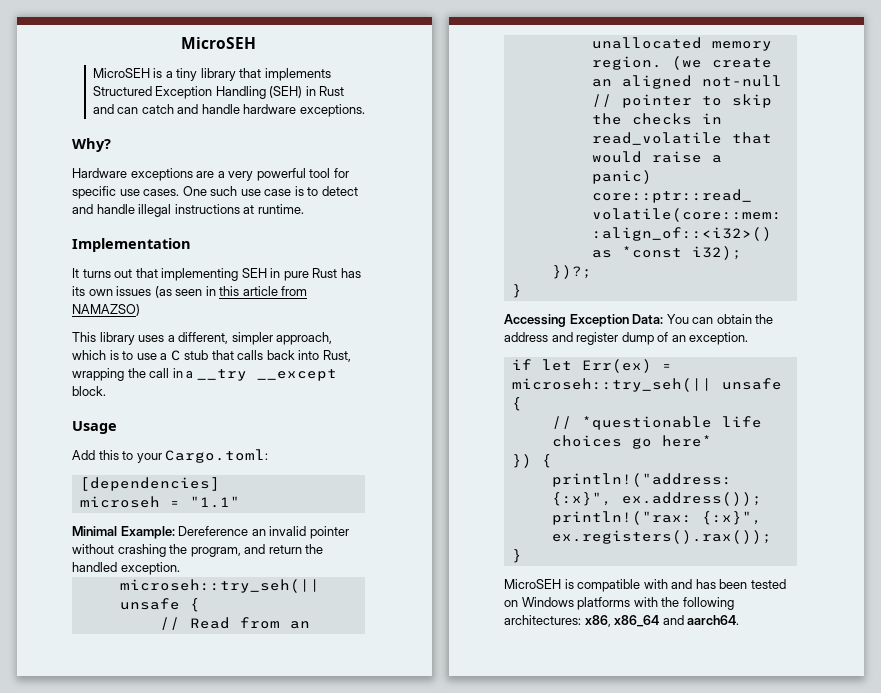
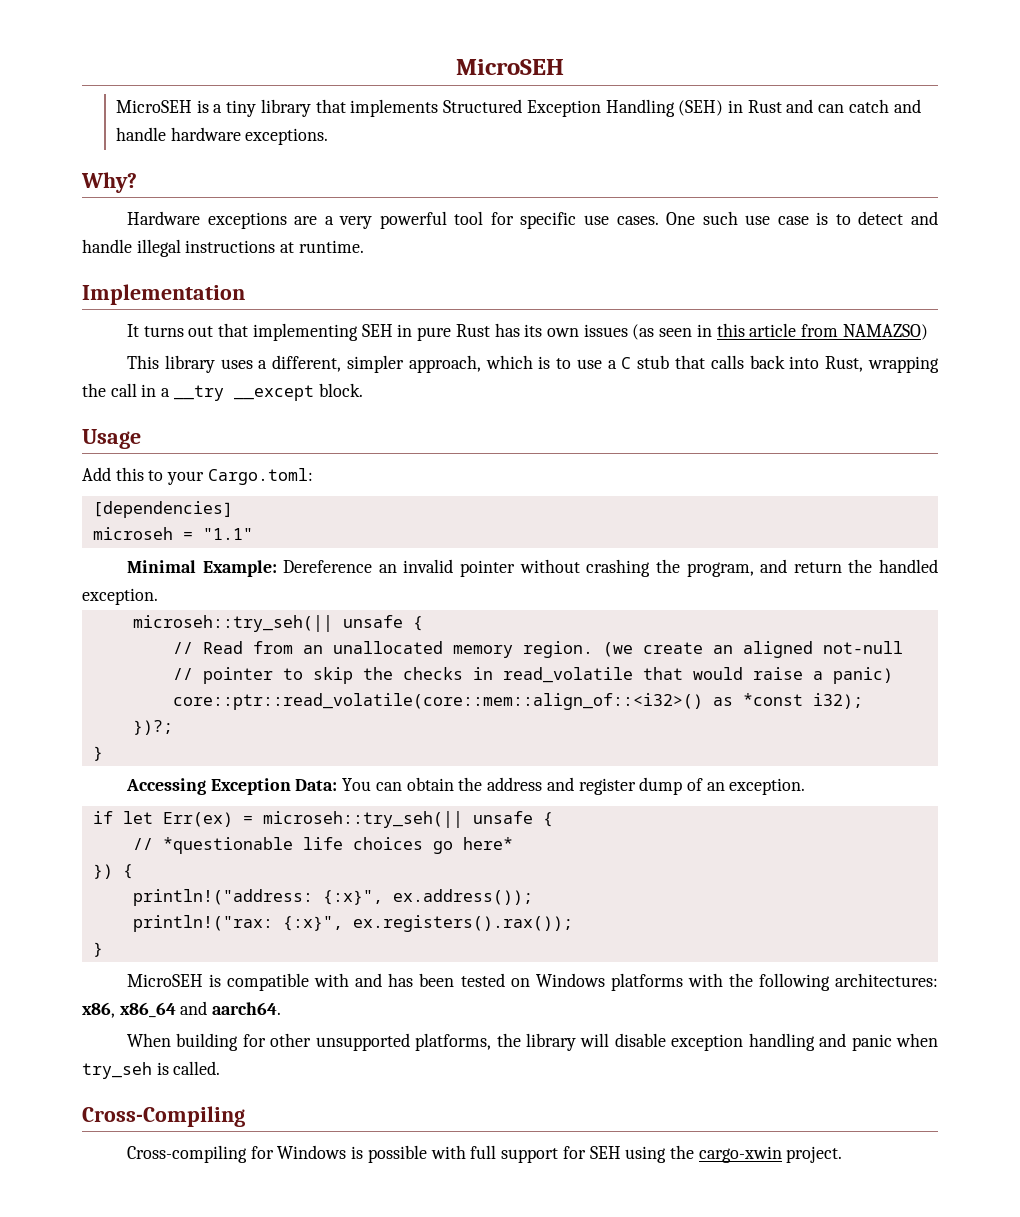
+ When building for other unsupported platforms, the library will disable exception handling and panic when try_seh is called.
+ Cross-Compiling
+ Cross-compiling for Windows is possible with full support for SEH using the cargo-xwin project.

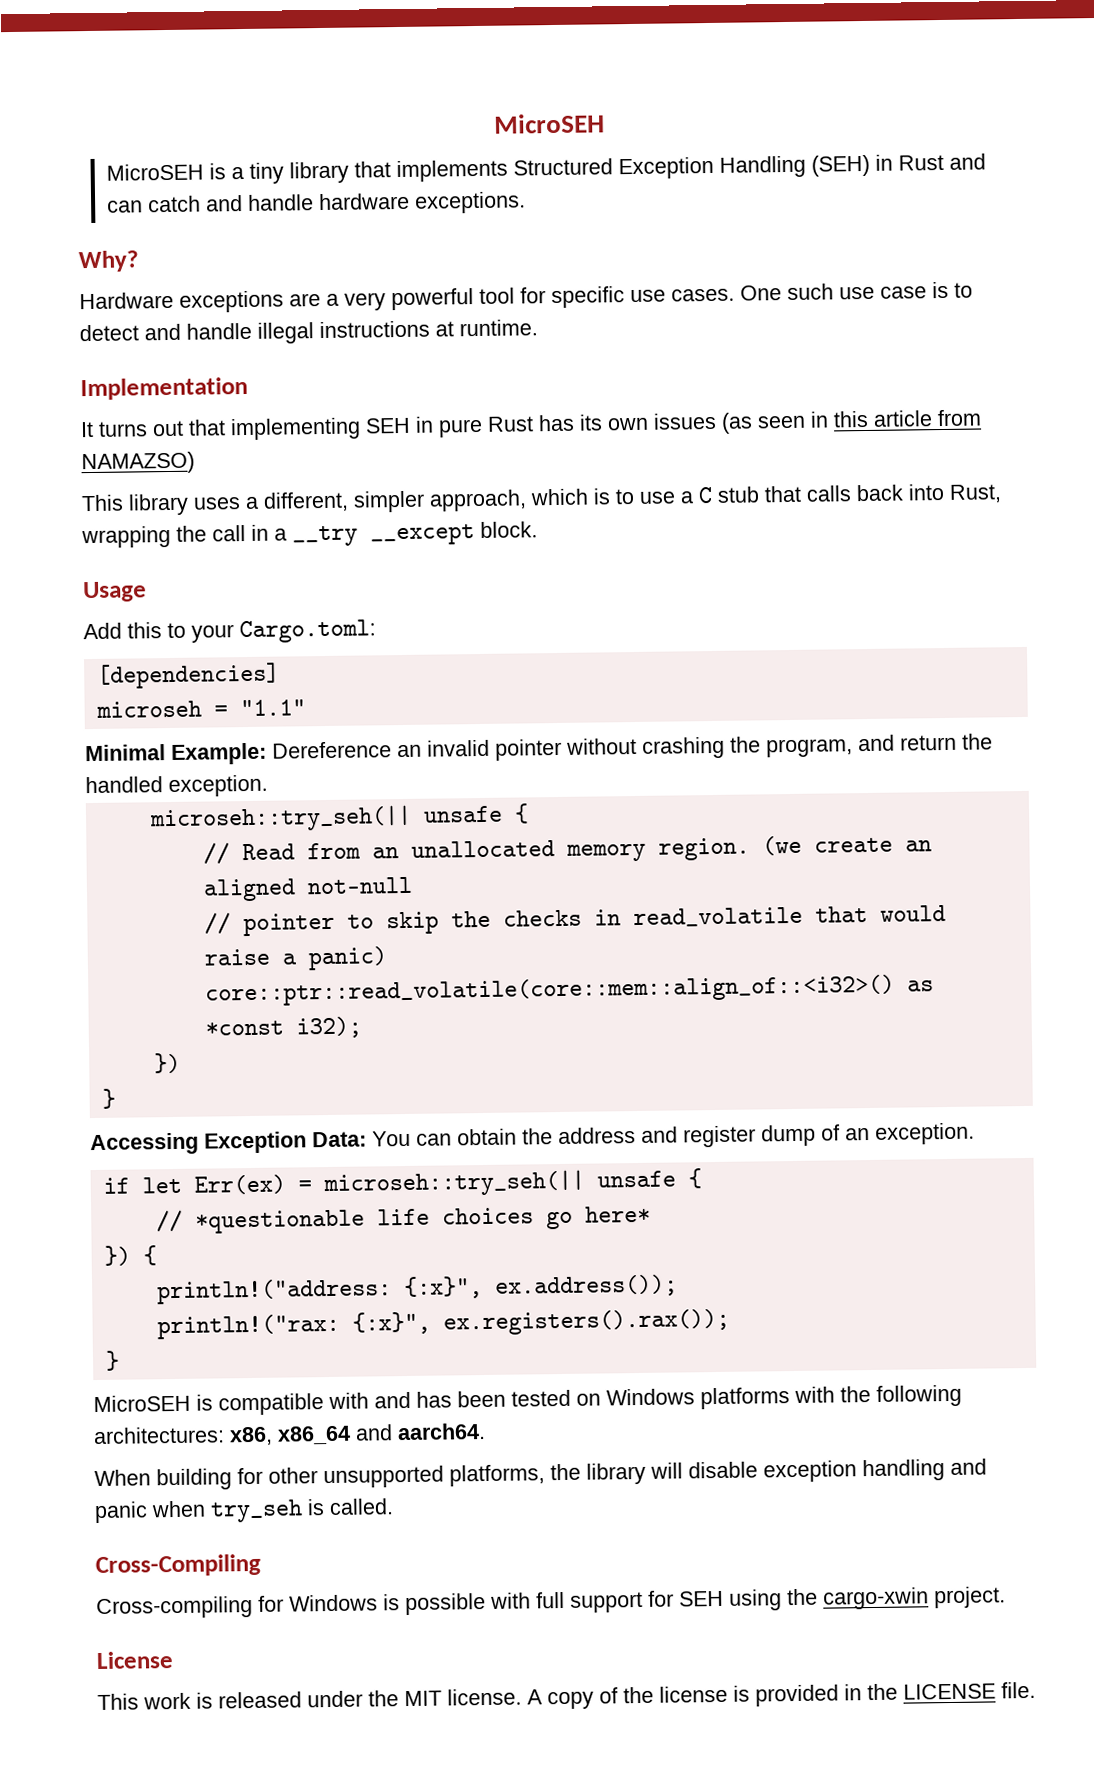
  core::ptr::read_volatile(core::mem::align_of::<i32>() as *const i32);
- })?;
+ })
+ License
+ This work is released under the MIT license. A copy of the license is provided in the LICENSE file.

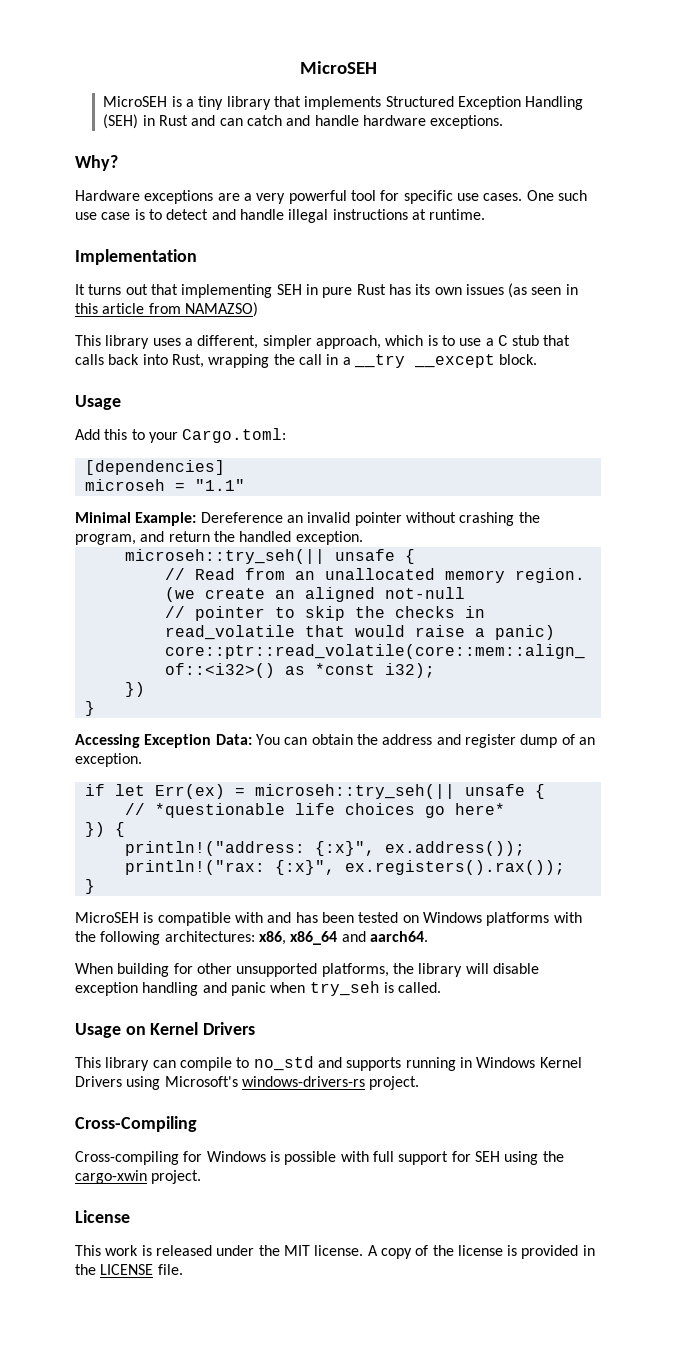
+ Usage on Kernel Drivers
+ This library can compile to no_std and supports running in Windows Kernel Drivers using Microsoft's windows-drivers-rs project.

